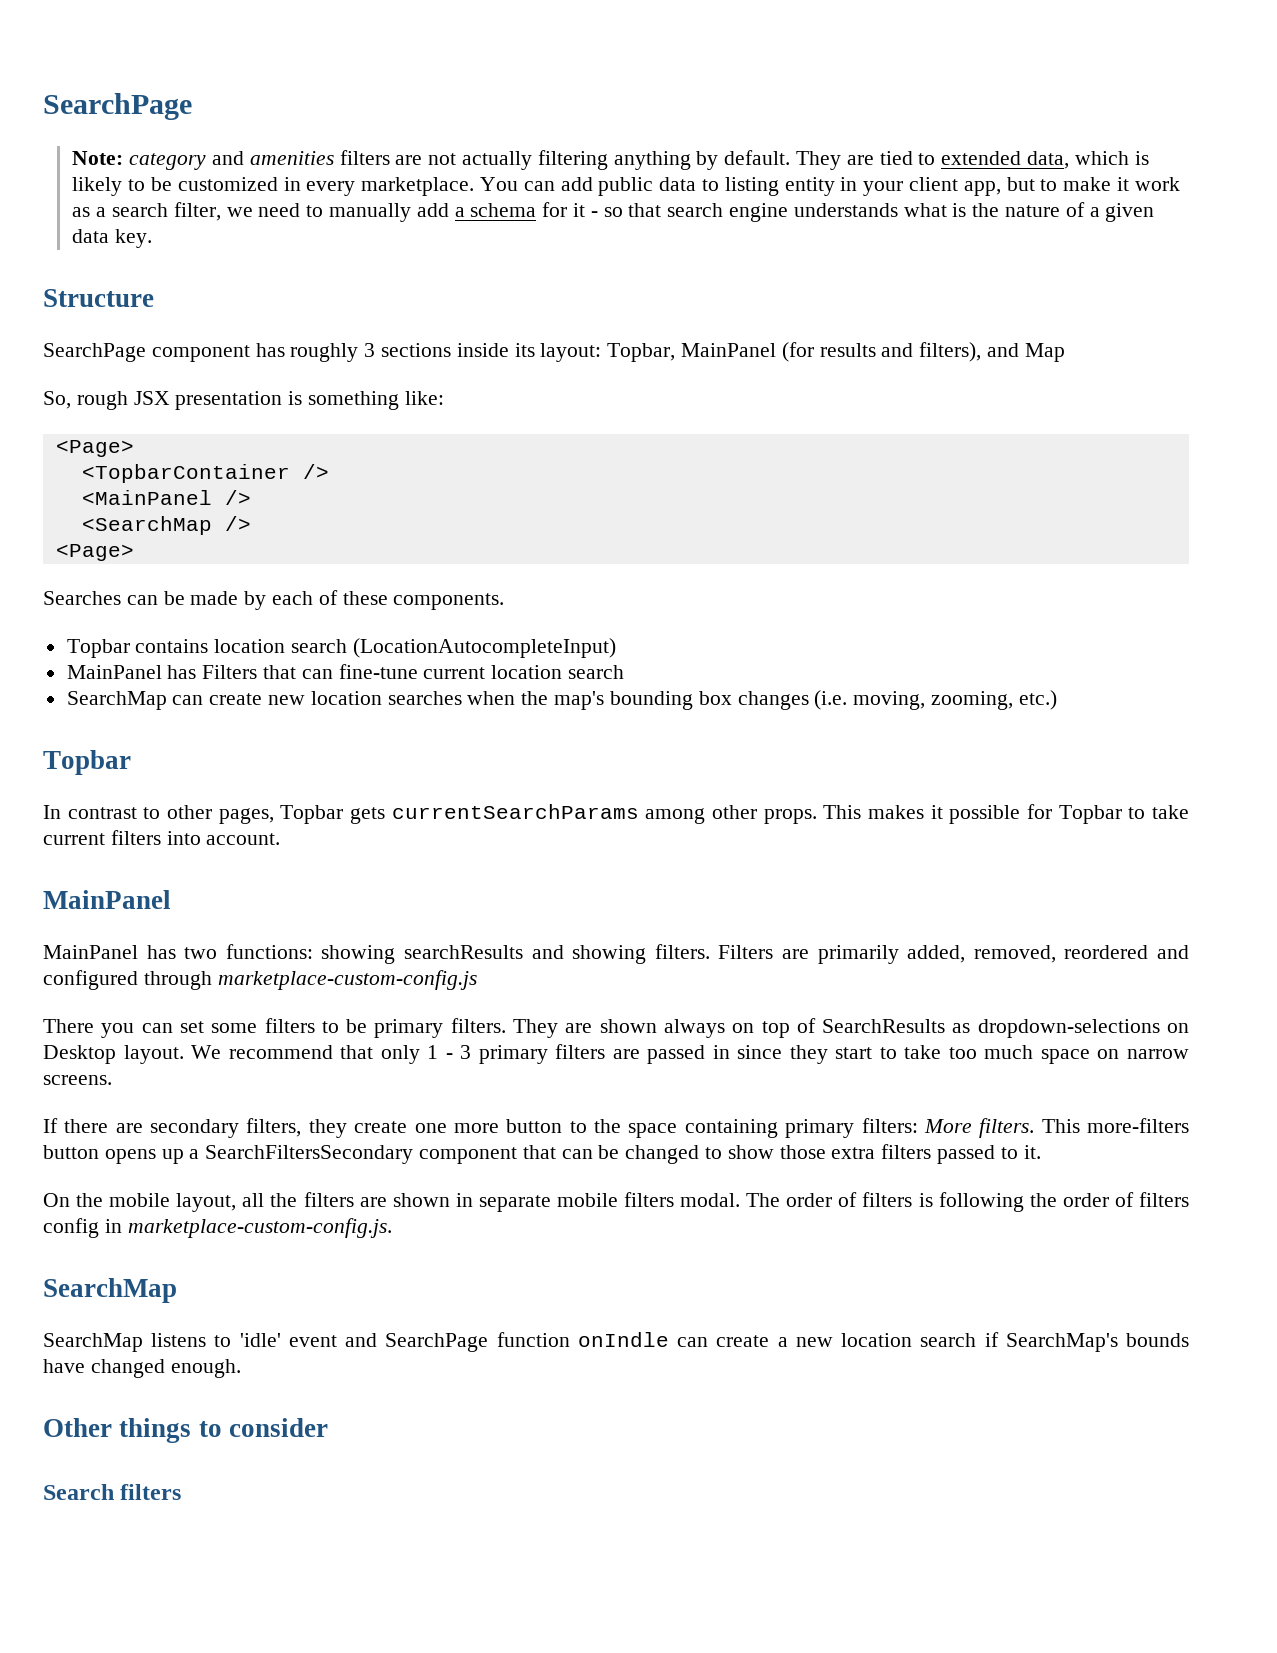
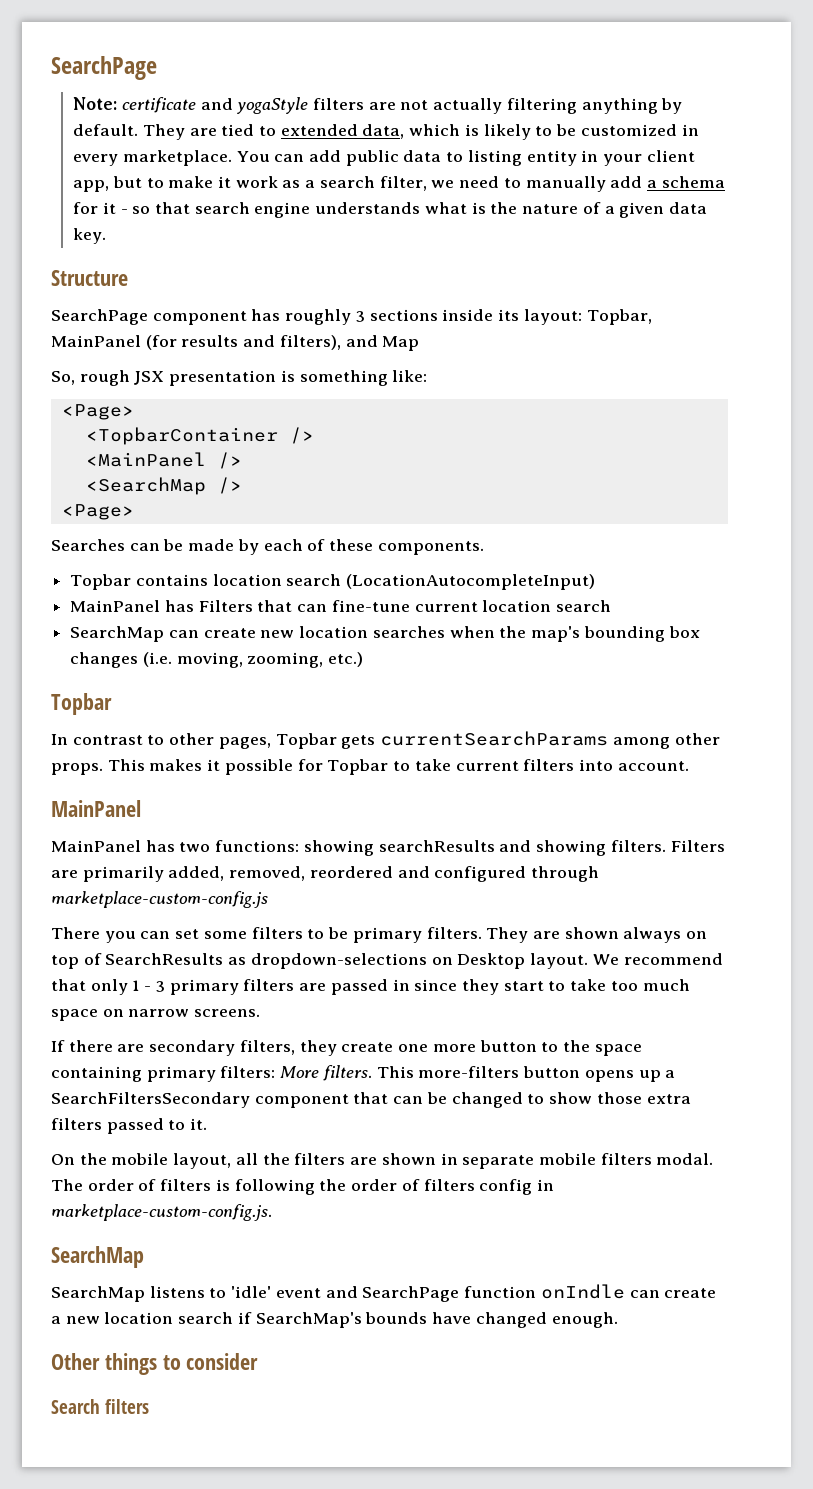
- Note: category and amenities filters are not actually filtering anything by default.
+ Note: certificate and yogaStyle filters are not actually filtering anything by default.

